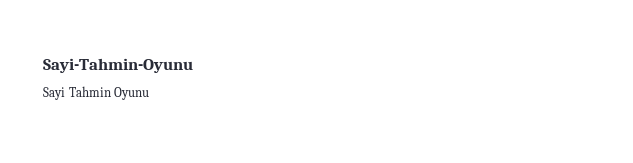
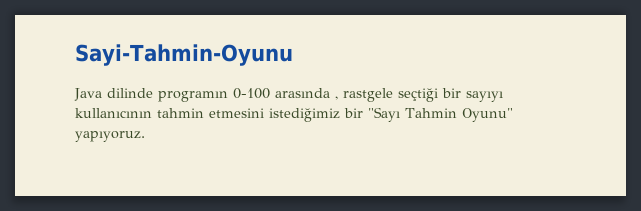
- Sayi Tahmin Oyunu
+ Java dilinde programın 0-100 arasında , rastgele seçtiği bir sayıyı kullanıcının tahmin etmesini istediğimiz bir "Sayı Tahmin Oyunu" yapıyoruz.

